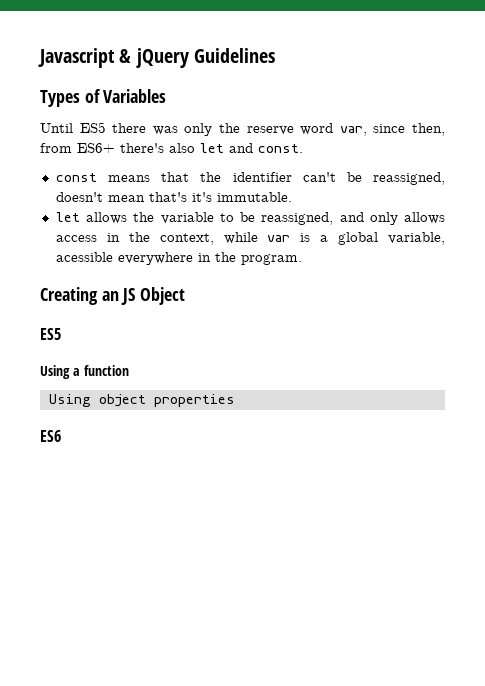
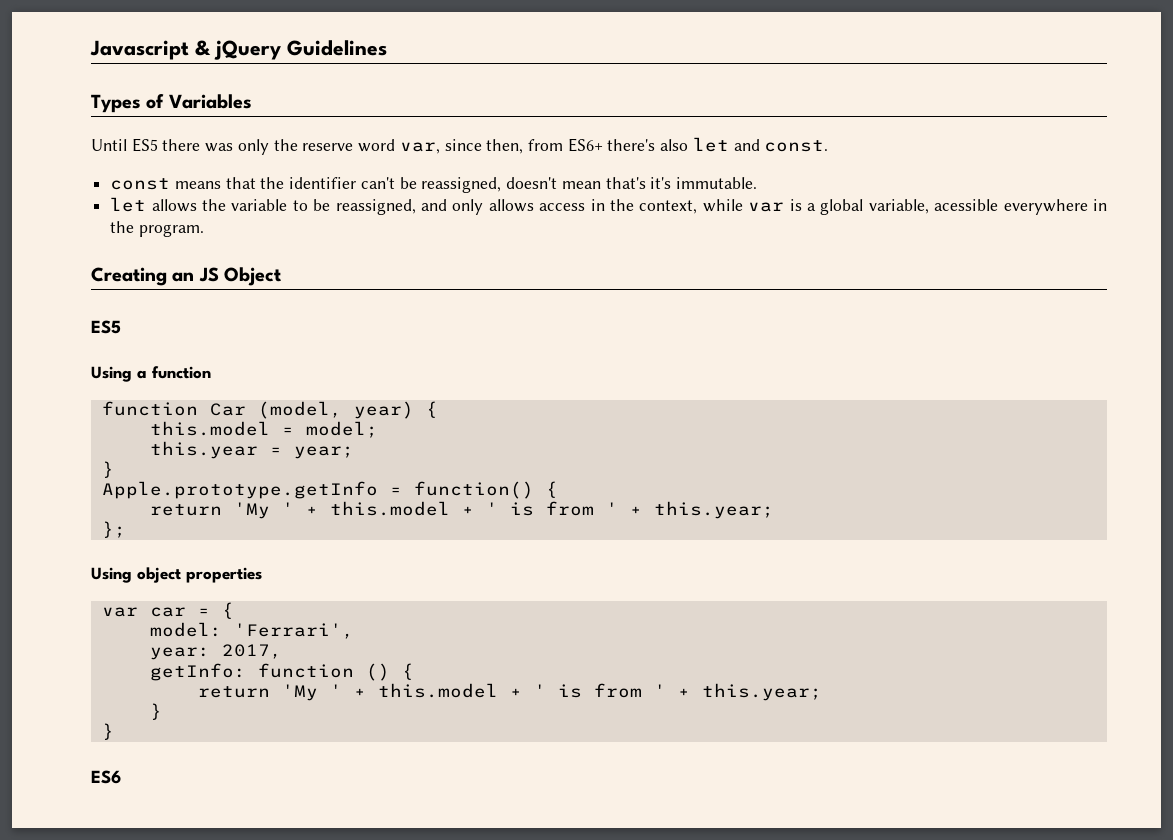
+ function Car (model, year) {
+ this.model = model;
+ this.year = year;
+ }
+ Apple.prototype.getInfo = function() {
+ return 'My ' + this.model + ' is from ' + this.year;
+ };
  Using object properties
+ var car = {
+ model: 'Ferrari',
+ year: 2017,
+ getInfo: function () {
+ return 'My ' + this.model + ' is from ' + this.year;
+ }
+ }

